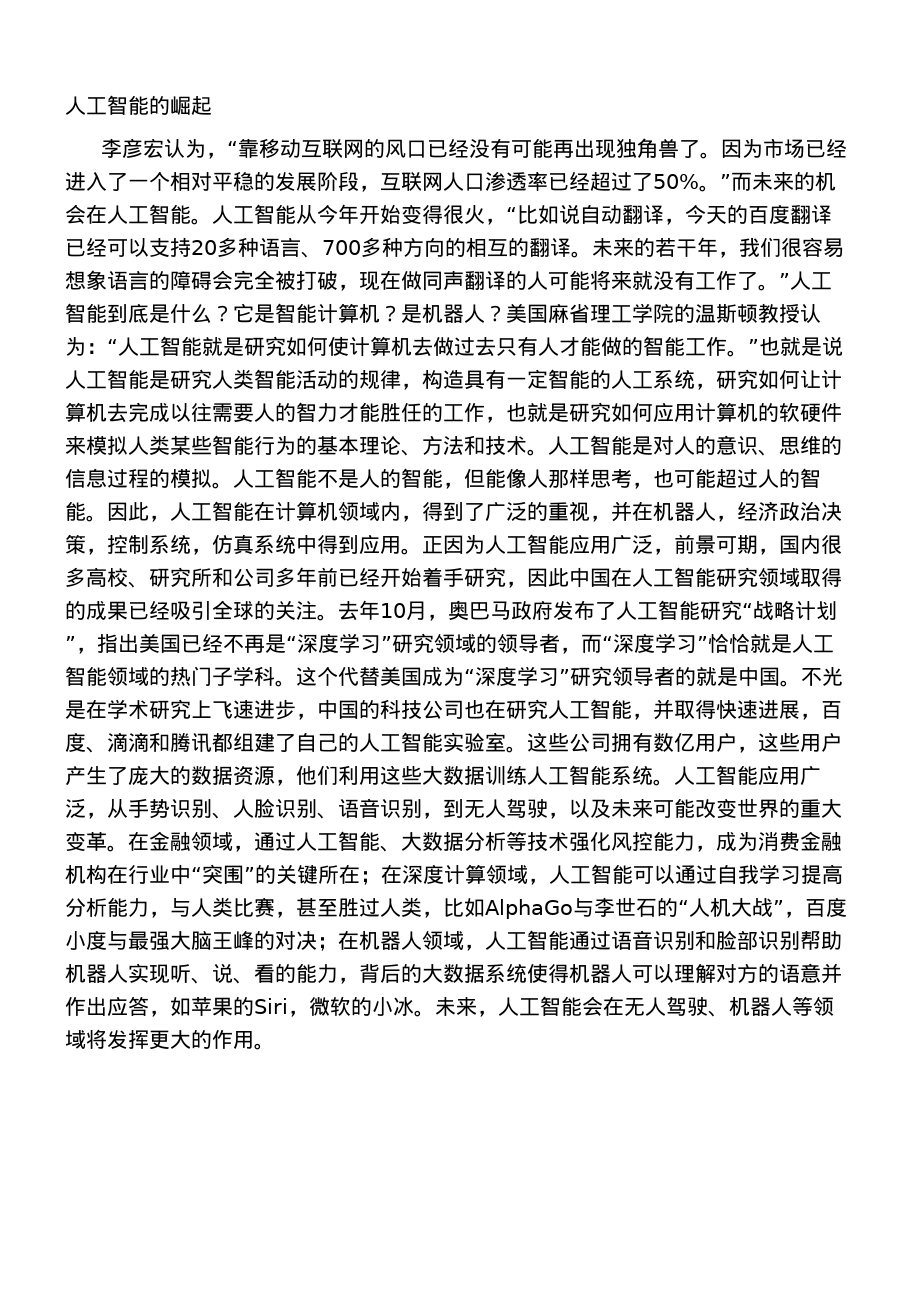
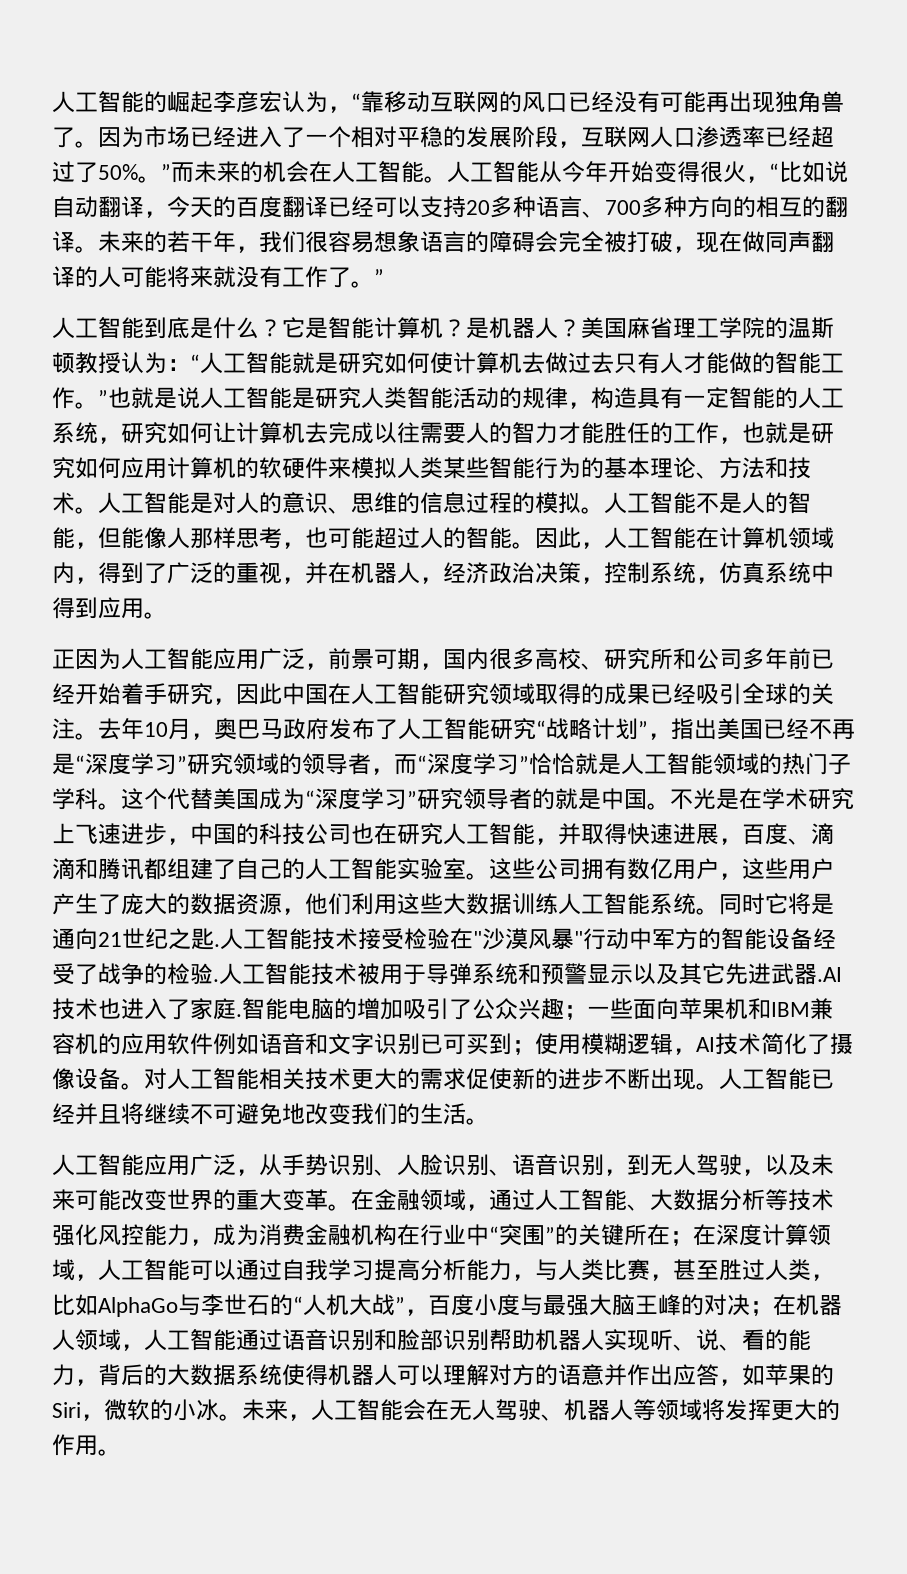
- 人工智能的崛起
- 李彦宏认为，“靠移动互联网的风口已经没有可能再出现独角兽了。
+ 人工智能的崛起李彦宏认为，“靠移动互联网的风口已经没有可能再出现独角兽了。
- 未来的若干年，我们很容易想象语言的障碍会完全被打破，现在做同声翻译的人可能将来就没有工作了。”人工智能到底是什么？
+ 未来的若干年，我们很容易想象语言的障碍会完全被打破，现在做同声翻译的人可能将来就没有工作了。”
+ 人工智能到底是什么？
- 因此，人工智能在计算机领域内，得到了广泛的重视，并在机器人，经济政治决策，控制系统，仿真系统中得到应用。正因为人工智能应用广泛，前景可期，国内很多高校、研究所和公司多年前已经开始着手研究，因此中国在人工智能研究领域取得的成果已经吸引全球的关注。
+ 因此，人工智能在计算机领域内，得到了广泛的重视，并在机器人，经济政治决策，控制系统，仿真系统中得到应用。
+ 正因为人工智能应用广泛，前景可期，国内很多高校、研究所和公司多年前已经开始着手研究，因此中国在人工智能研究领域取得的成果已经吸引全球的关注。
- 这些公司拥有数亿用户，这些用户产生了庞大的数据资源，他们利用这些大数据训练人工智能系统。人工智能应用广泛，从手势识别、人脸识别、语音识别，到无人驾驶，以及未来可能改变世界的重大变革。
+ 这些公司拥有数亿用户，这些用户产生了庞大的数据资源，他们利用这些大数据训练人工智能系统。同时它将是通向21世纪之匙.人工智能技术接受检验在"沙漠风暴"行动中军方的智能设备经受了战争的检验.人工智能技术被用于导弹系统和预警显示以及其它先进武器.AI技术也进入了家庭.智能电脑的增加吸引了公众兴趣；一些面向苹果机和IBM兼容机的应用软件例如语音和文字识别已可买到；使用模糊逻辑，AI技术简化了摄像设备。对人工智能相关技术更大的需求促使新的进步不断出现。人工智能已经并且将继续不可避免地改变我们的生活。
+ 人工智能应用广泛，从手势识别、人脸识别、语音识别，到无人驾驶，以及未来可能改变世界的重大变革。

